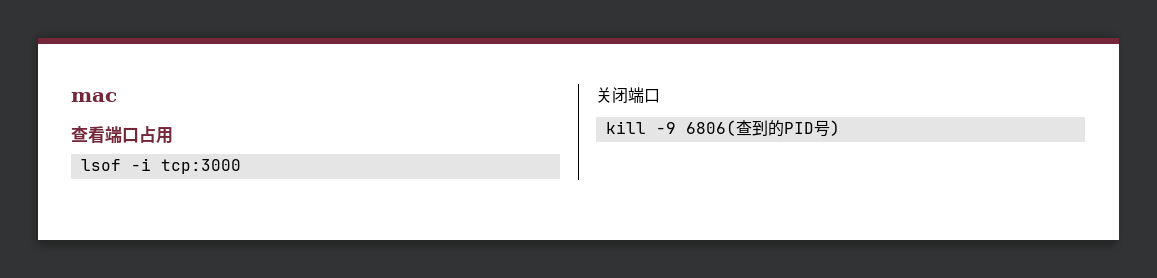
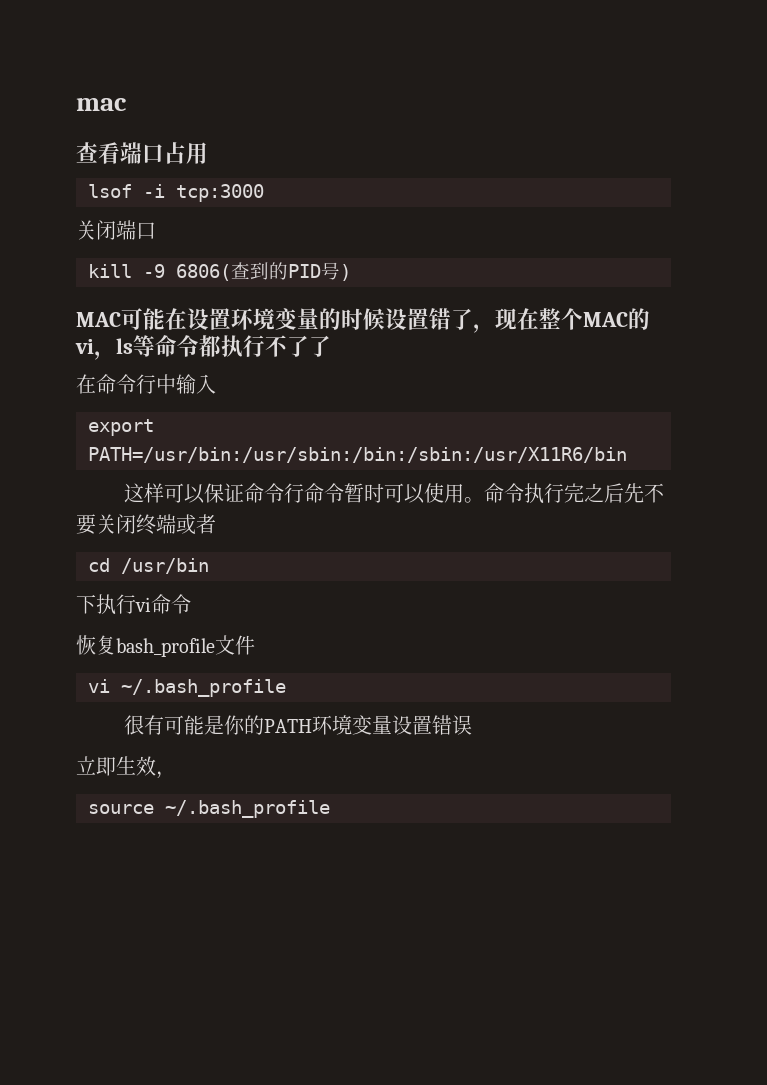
+ MAC可能在设置环境变量的时候设置错了，现在整个MAC的vi，ls等命令都执行不了了
+ 在命令行中输入
+ export PATH=/usr/bin:/usr/sbin:/bin:/sbin:/usr/X11R6/bin
+ 这样可以保证命令行命令暂时可以使用。命令执行完之后先不要关闭终端或者
+ cd /usr/bin
+ 下执行vi命令
+ 恢复bash_profile文件
+ vi ~/.bash_profile
+ 很有可能是你的PATH环境变量设置错误
+ 立即生效，
+ source ~/.bash_profile

